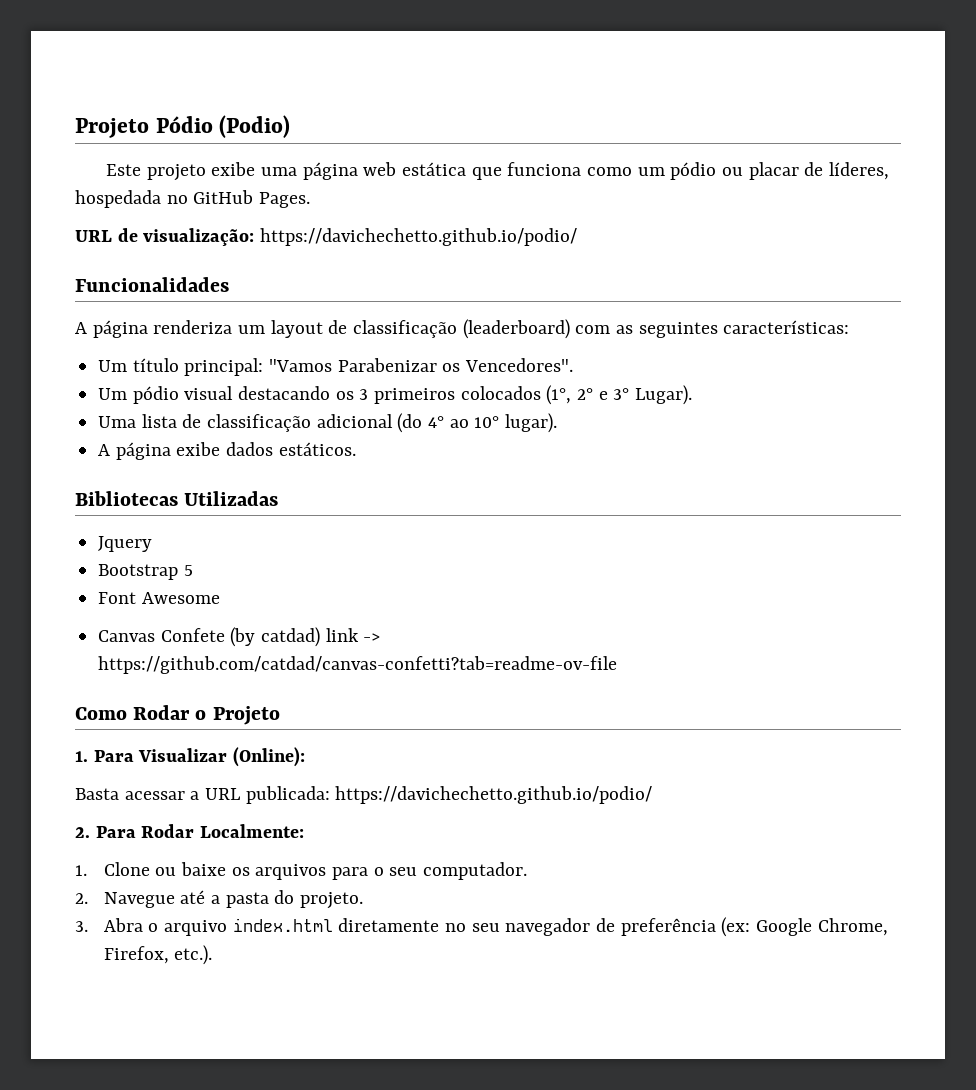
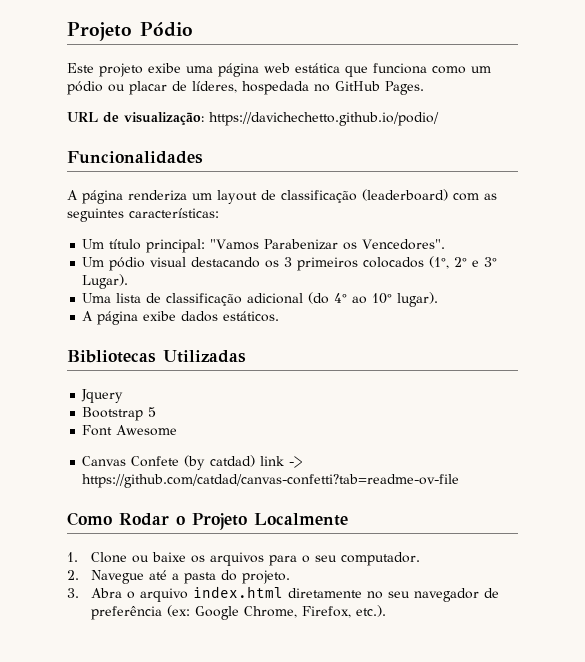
- Projeto Pódio (Podio)
+ Projeto Pódio
- Como Rodar o Projeto
- 1. Para Visualizar (Online):
- Basta acessar a URL publicada: https://davichechetto.github.io/podio/
- 2. Para Rodar Localmente:
+ Como Rodar o Projeto Localmente

